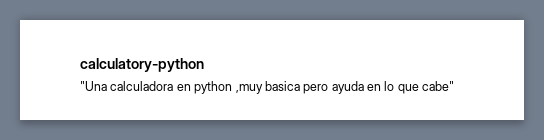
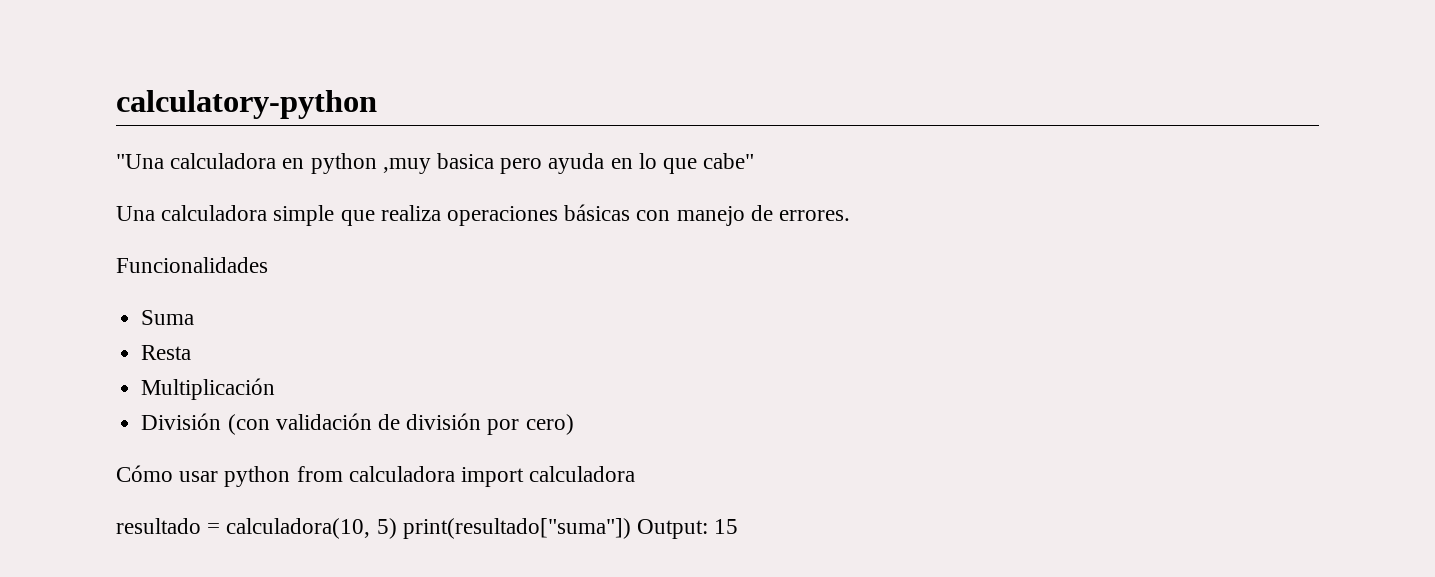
+ Una calculadora simple que realiza operaciones básicas con manejo de errores.
+ Funcionalidades
+ Suma
+ Resta
+ Multiplicación
+ División (con validación de división por cero)
+ Cómo usar python from calculadora import calculadora
+ resultado = calculadora(10, 5) print(resultado["suma"]) Output: 15

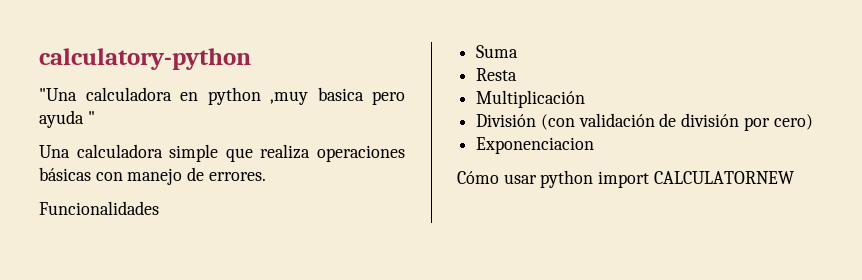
- "Una calculadora en python ,muy basica pero ayuda en lo que cabe"
+ "Una calculadora en python ,muy basica pero ayuda "
+ Exponenciacion
- Cómo usar python from calculadora import calculadora
- resultado = calculadora(10, 5) print(resultado["suma"]) Output: 15
+ Cómo usar python import CALCULATORNEW

